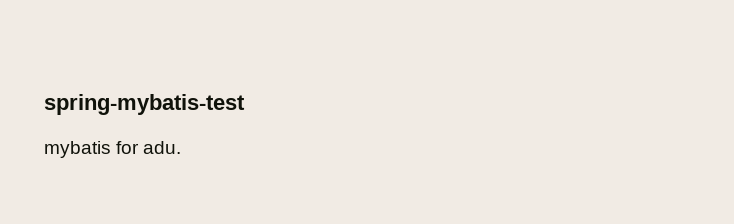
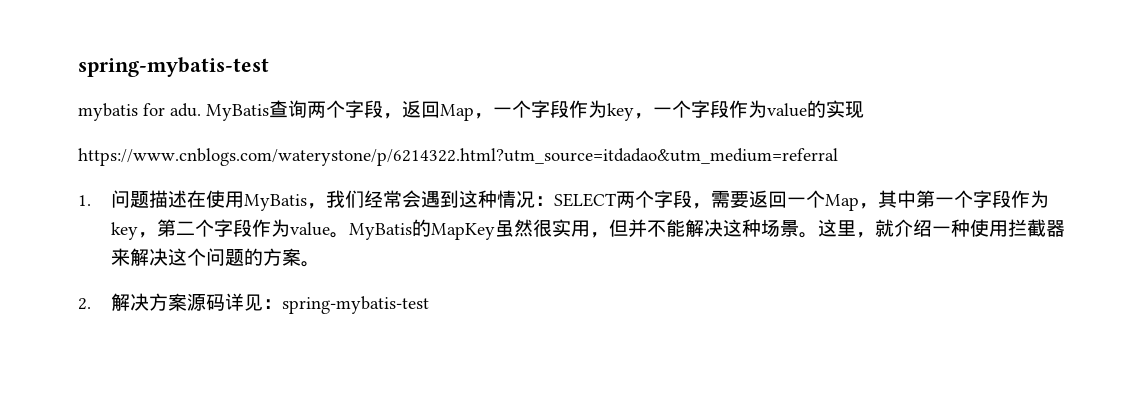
+ MyBatis查询两个字段，返回Map，一个字段作为key，一个字段作为value的实现
+ https://www.cnblogs.com/waterystone/p/6214322.html?utm_source=itdadao&utm_medium=referral
+ 1.问题描述在使用MyBatis，我们经常会遇到这种情况：SELECT两个字段，需要返回一个Map，其中第一个字段作为key，第二个字段作为value。MyBatis的MapKey虽然很实用，但并不能解决这种场景。这里，就介绍一种使用拦截器来解决这个问题的方案。
+ 2.解决方案源码详见：spring-mybatis-test

